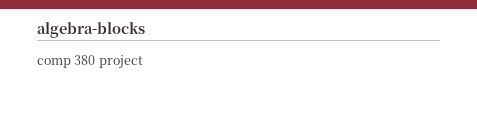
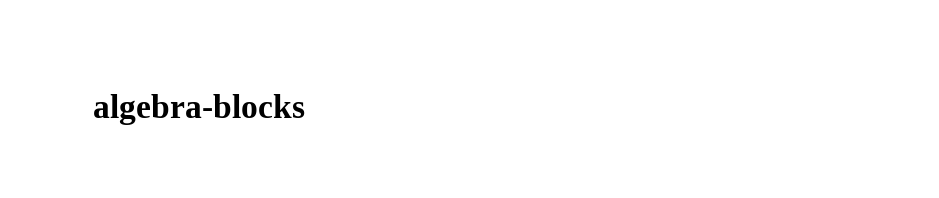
- comp 380 project

